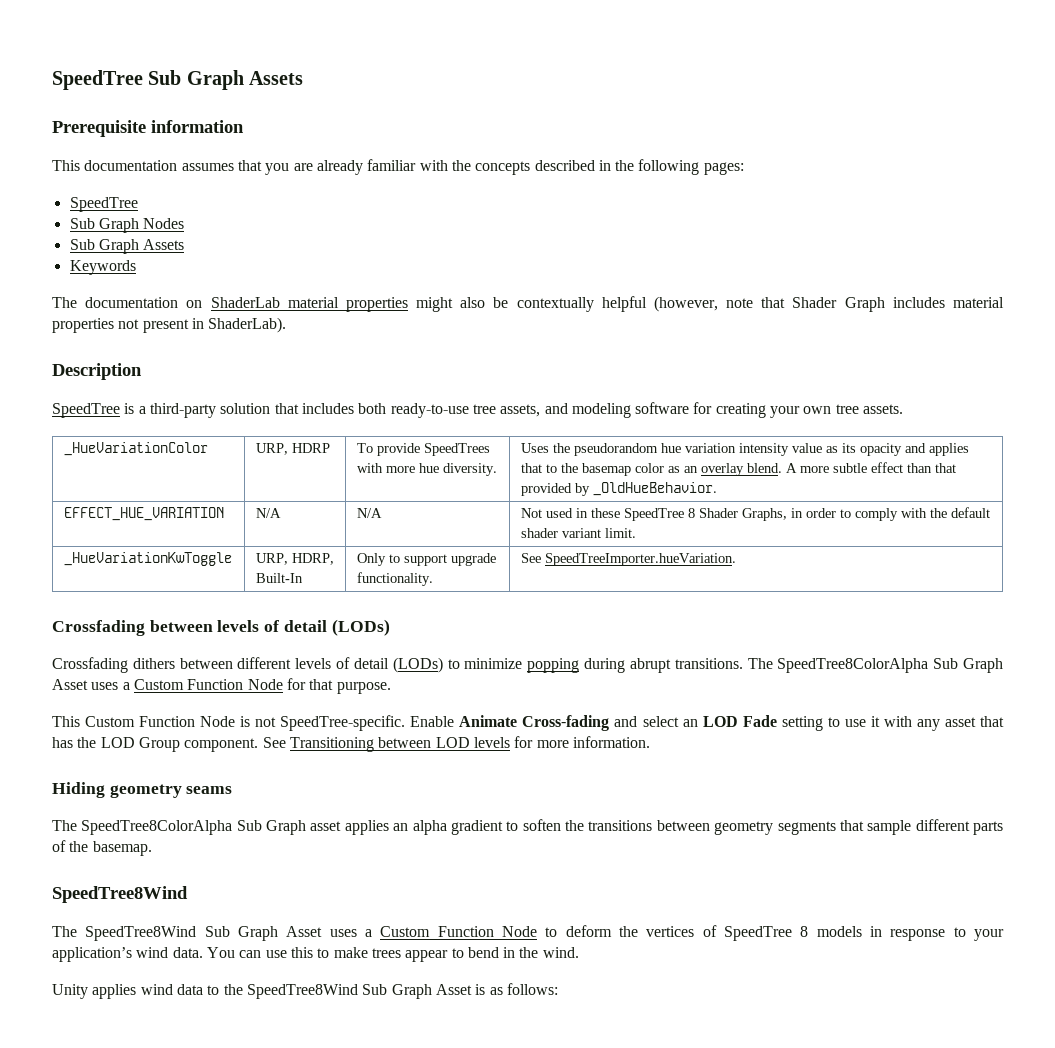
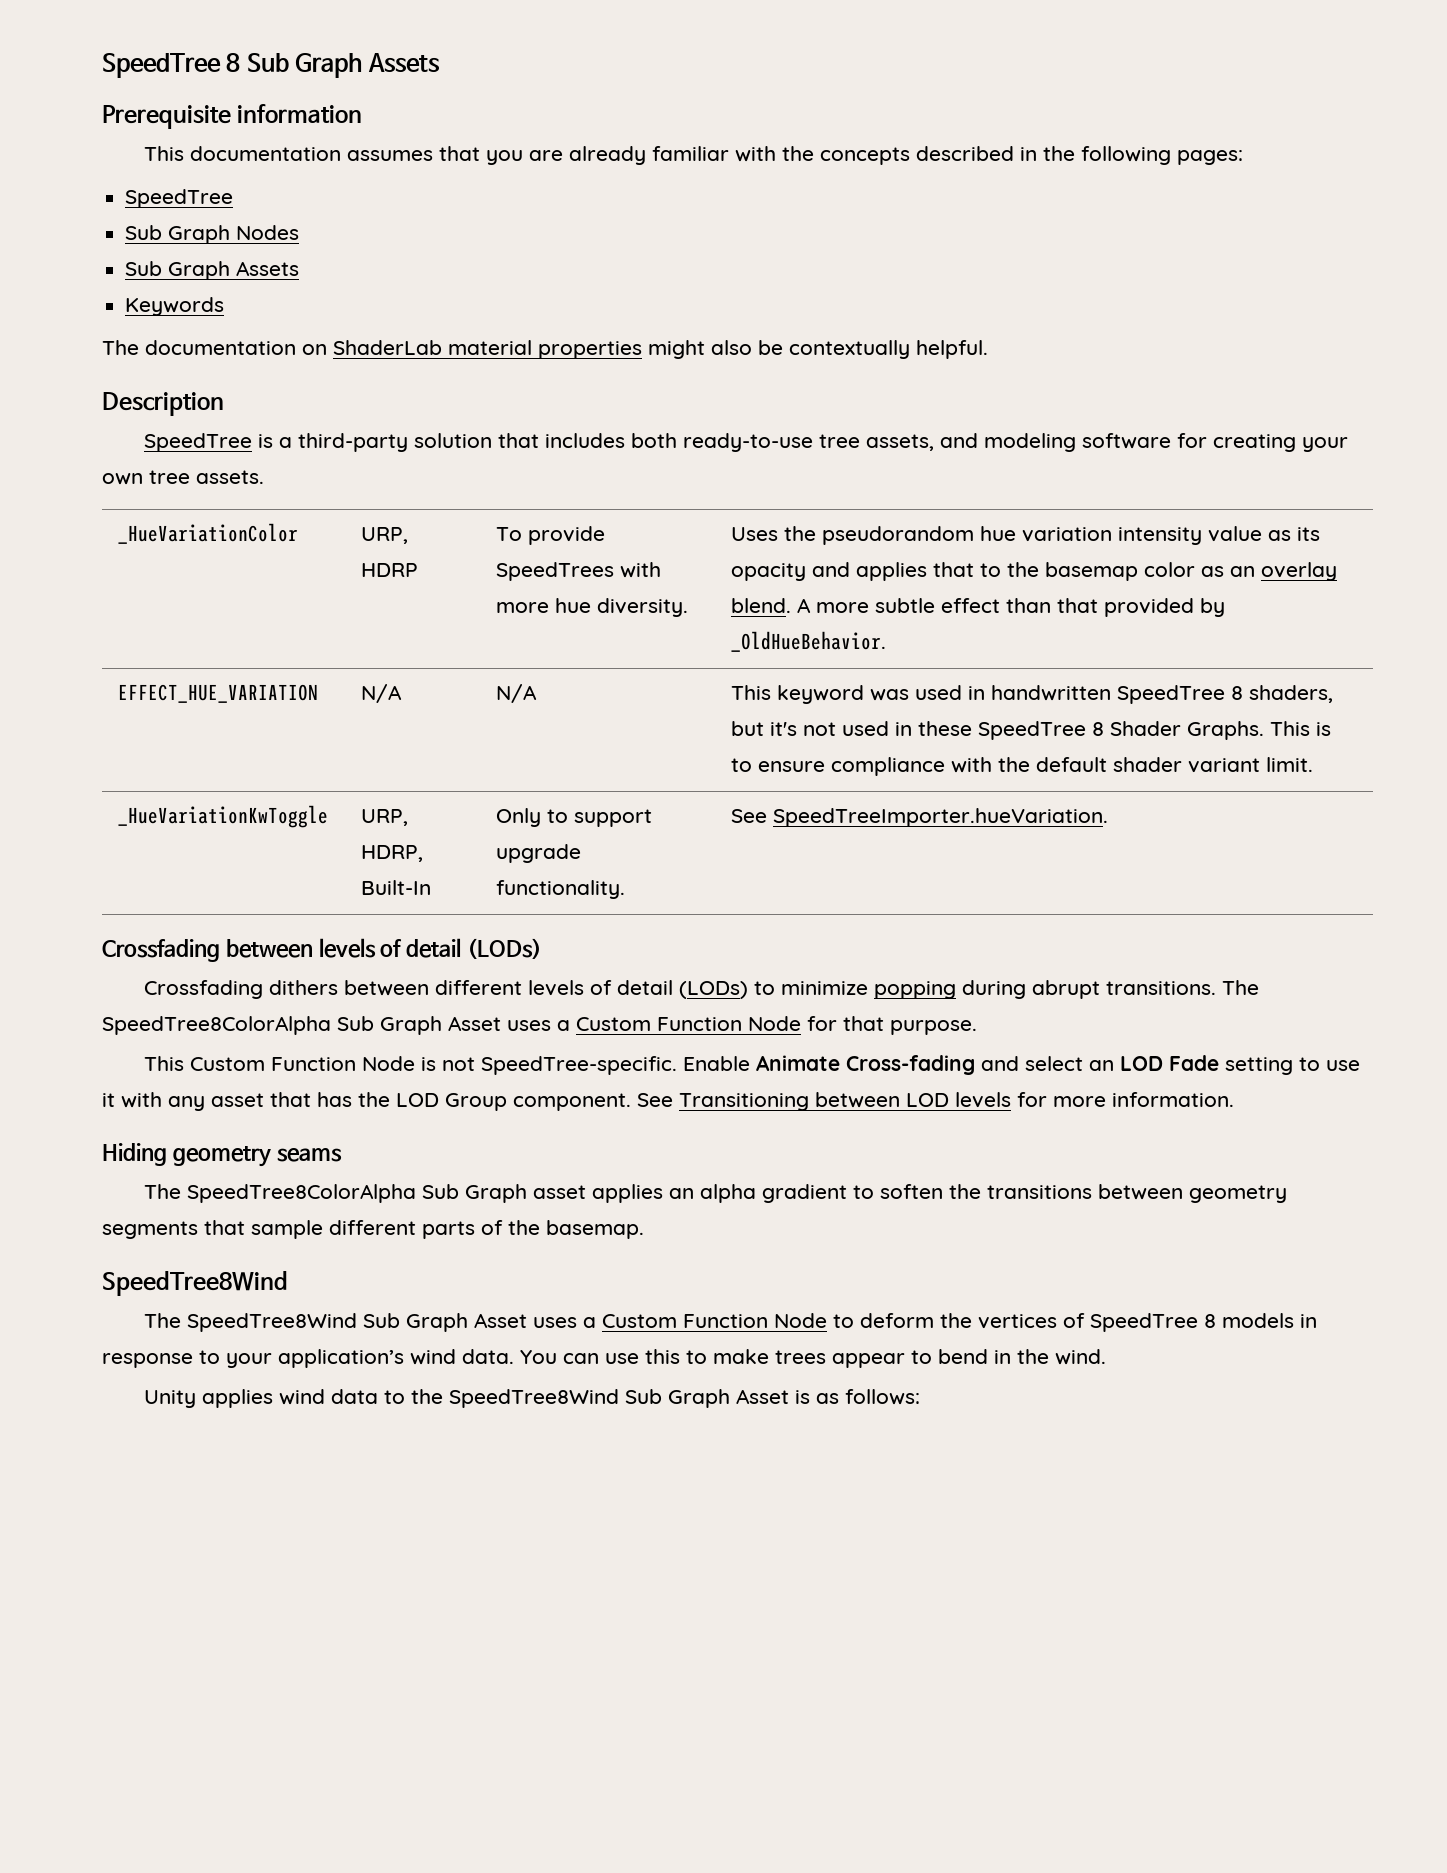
- SpeedTree Sub Graph Assets
+ SpeedTree 8 Sub Graph Assets
- The documentation on ShaderLab material properties might also be contextually helpful (however, note that Shader Graph includes material properties not present in ShaderLab).
+ The documentation on ShaderLab material properties might also be contextually helpful.
- EFFECT_HUE_VARIATION | N/A | N/A | Not used in these SpeedTree 8 Shader Graphs, in order to comply with the default shader variant limit.
+ EFFECT_HUE_VARIATION | N/A | N/A | This keyword was used in handwritten SpeedTree 8 shaders, but it's not used in these SpeedTree 8 Shader Graphs. This is to ensure compliance with the default shader variant limit.

